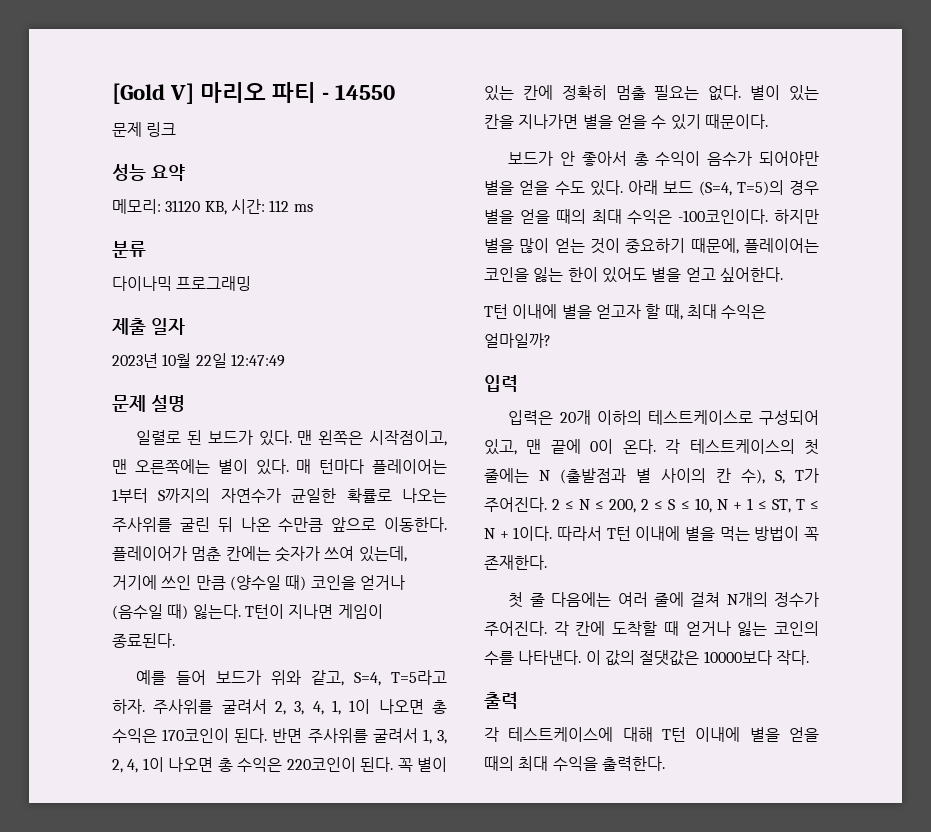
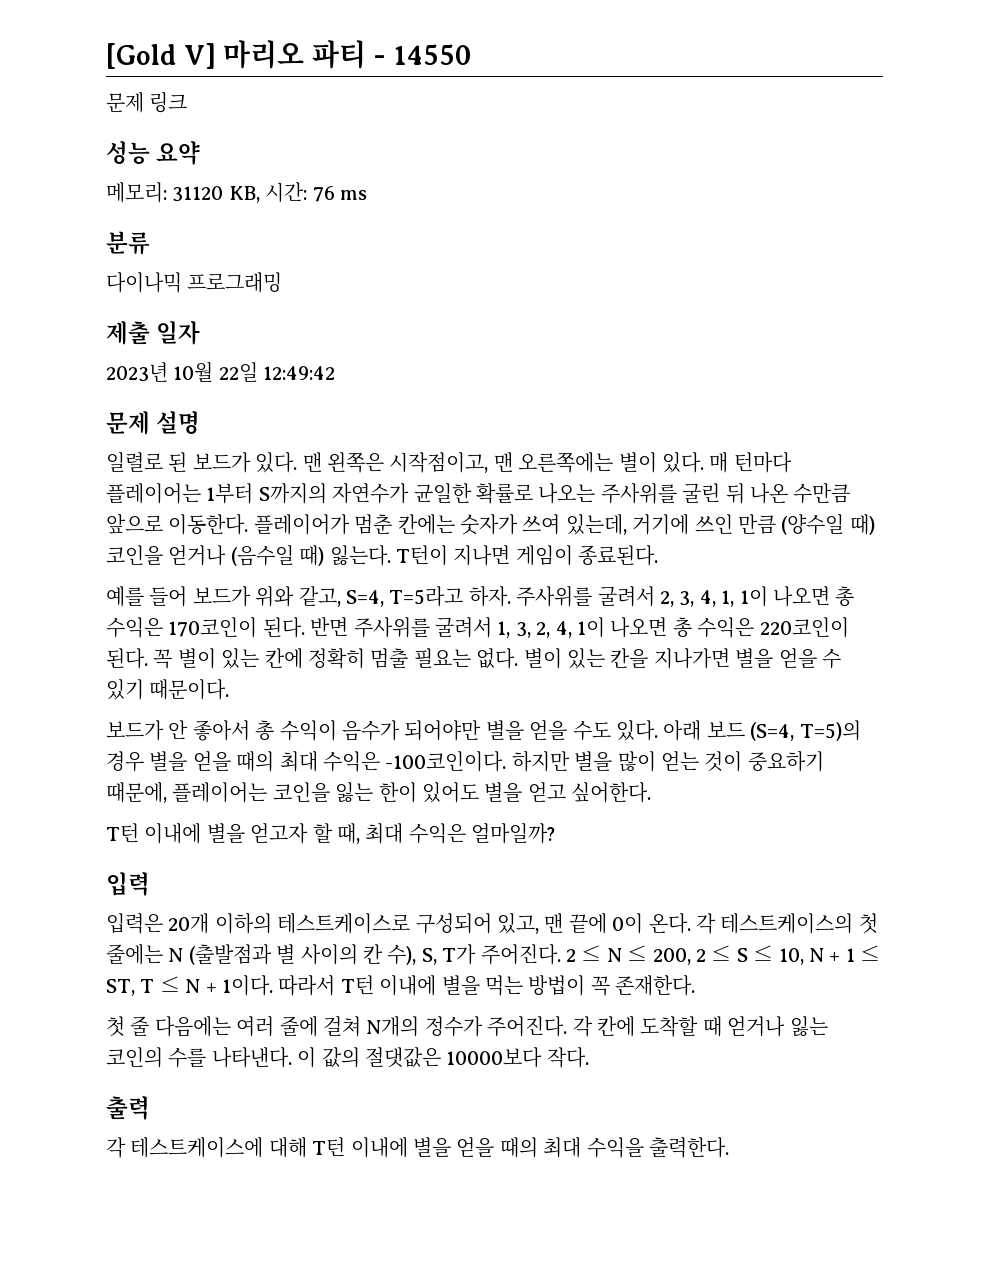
- 메모리: 31120 KB, 시간: 112 ms
+ 메모리: 31120 KB, 시간: 76 ms
- 2023년 10월 22일 12:47:49
+ 2023년 10월 22일 12:49:42

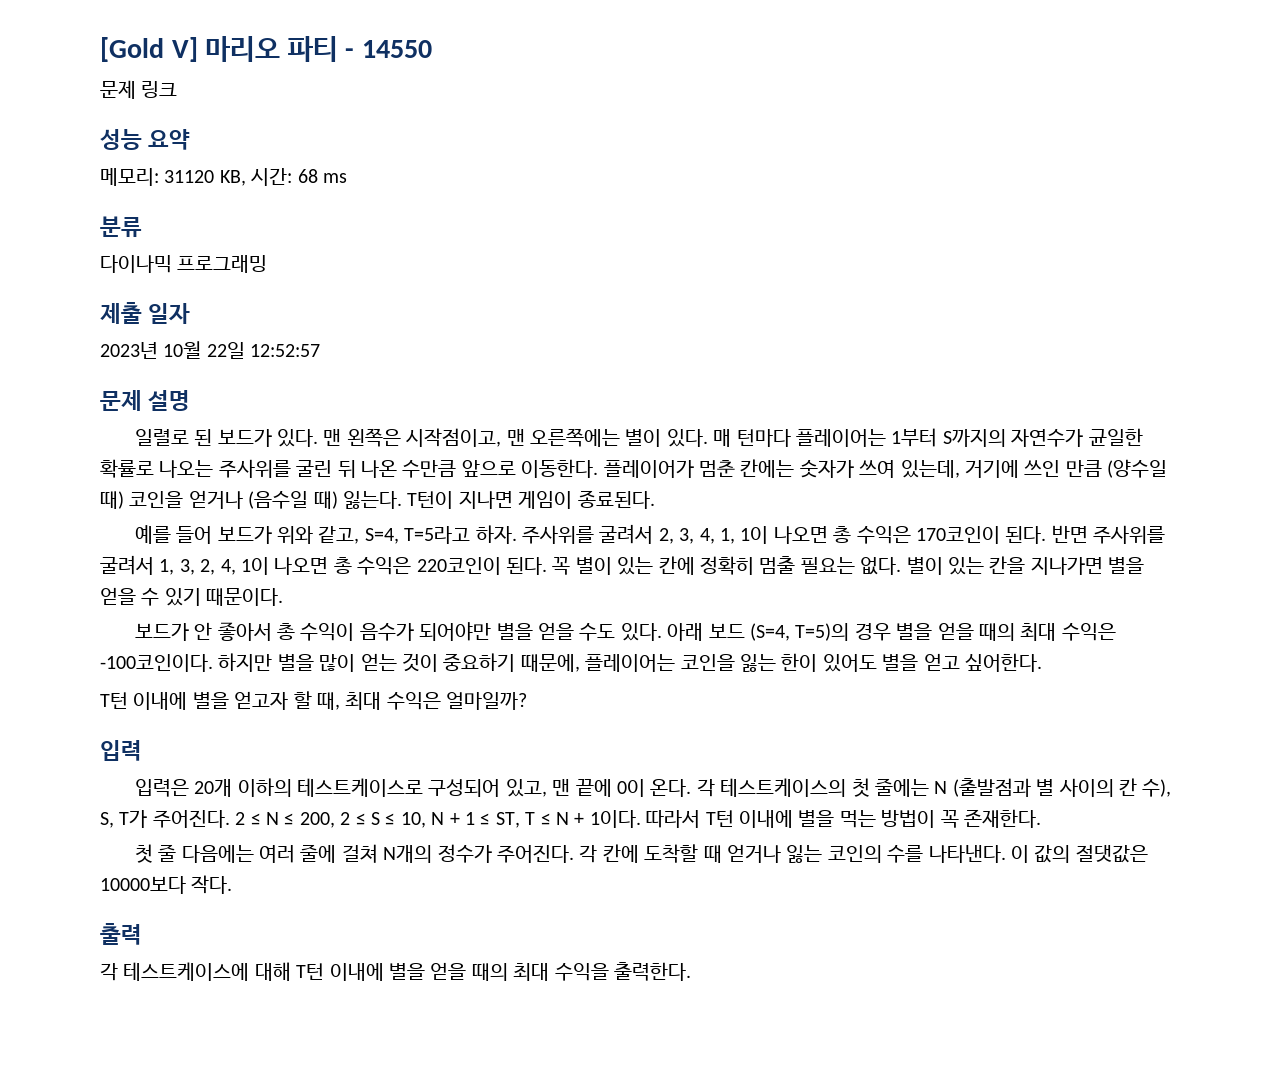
- 메모리: 31120 KB, 시간: 76 ms
+ 메모리: 31120 KB, 시간: 68 ms
- 2023년 10월 22일 12:49:42
+ 2023년 10월 22일 12:52:57

